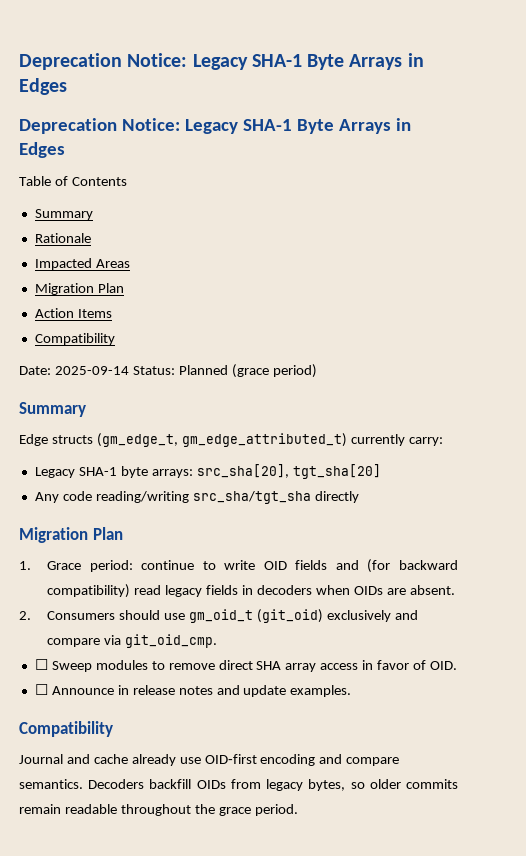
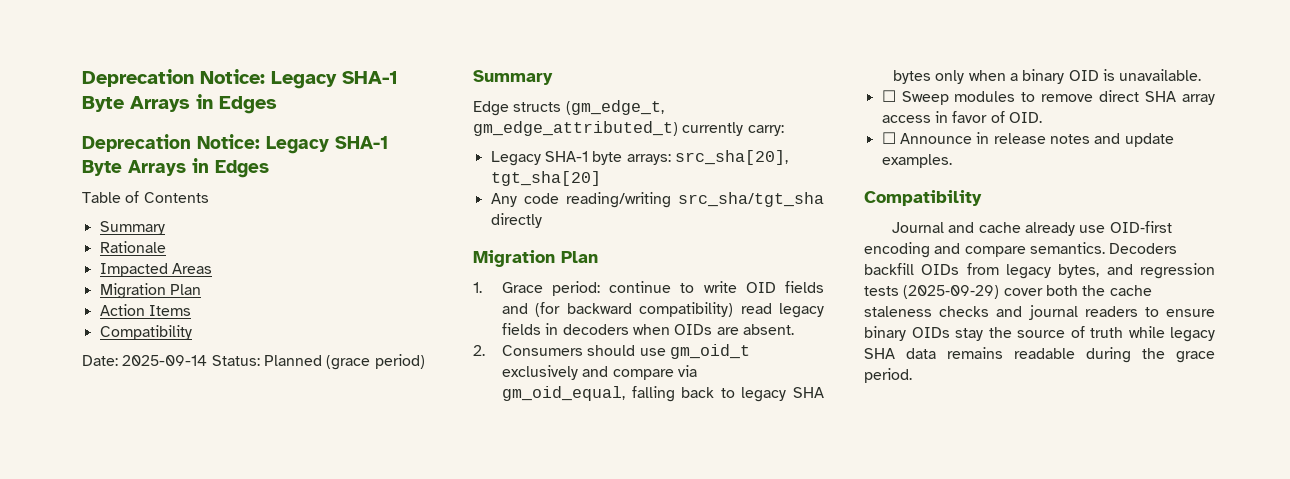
- 2. Consumers should use gm_oid_t (git_oid) exclusively and compare via git_oid_cmp.
+ 2. Consumers should use gm_oid_t exclusively and compare via gm_oid_equal, falling back to legacy SHA bytes only when a binary OID is unavailable.
- Decoders backfill OIDs from legacy bytes, so older commits remain readable throughout the grace period.
+ Decoders backfill OIDs from legacy bytes, and regression tests (2025‑09‑29) cover both the cache staleness checks and journal readers to ensure binary OIDs stay the source of truth while legacy SHA data remains readable during the grace period.

